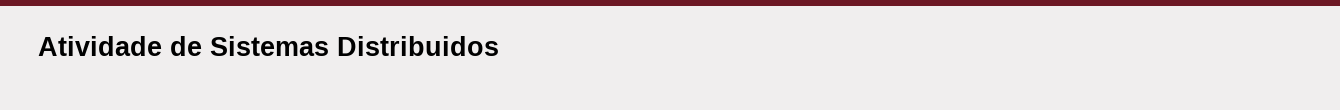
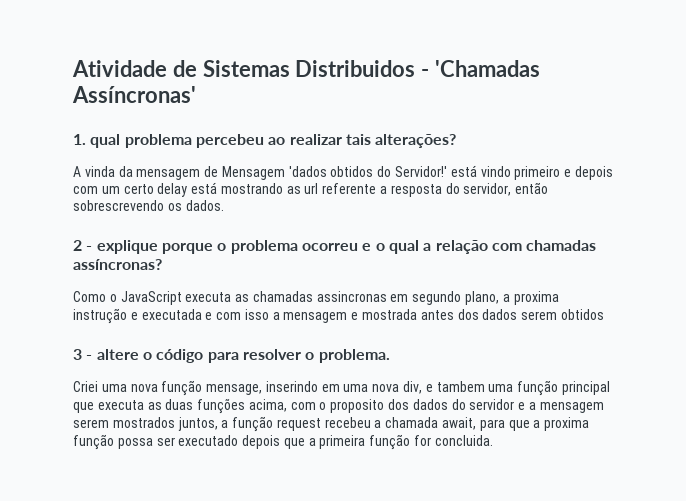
- Atividade de Sistemas Distribuidos
+ Atividade de Sistemas Distribuidos - 'Chamadas Assíncronas'
+ 1. qual problema percebeu ao realizar tais alterações?
+ A vinda da mensagem de Mensagem 'dados obtidos do Servidor!' está vindo primeiro e depois com um certo delay está mostrando as url referente a resposta do servidor, então sobrescrevendo os dados.
+ 2 - explique porque o problema ocorreu e o qual a relação com chamadas assíncronas?
+ Como o JavaScript executa as chamadas assincronas em segundo plano, a proxima instrução e executada e com isso a mensagem e mostrada antes dos dados serem obtidos
+ 3 - altere o código para resolver o problema.
+ Criei uma nova função mensage, inserindo em uma nova div, e tambem uma função principal que executa as duas funções acima, com o proposito dos dados do servidor e a mensagem serem mostrados juntos, a função request recebeu a chamada await, para que a proxima função possa ser executado depois que a primeira função for concluida.

